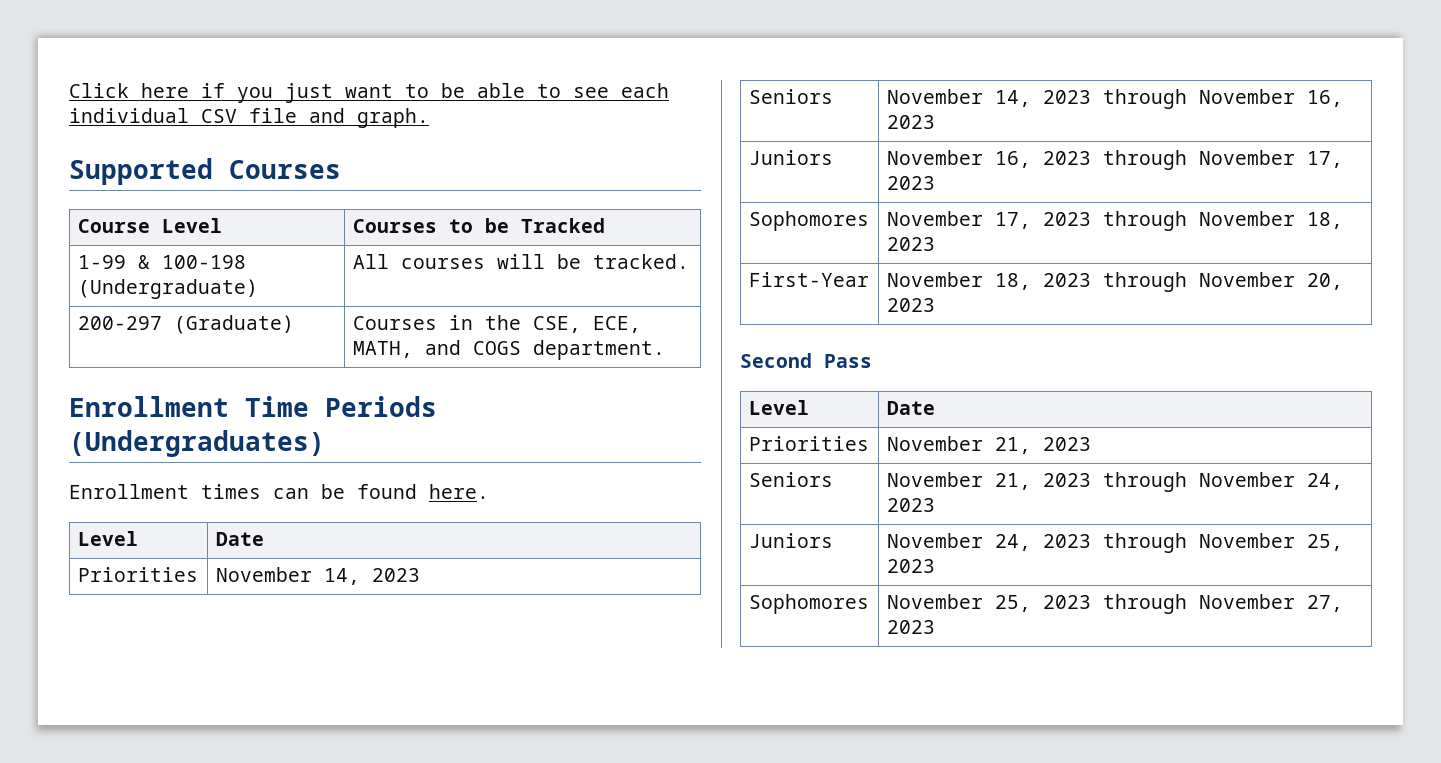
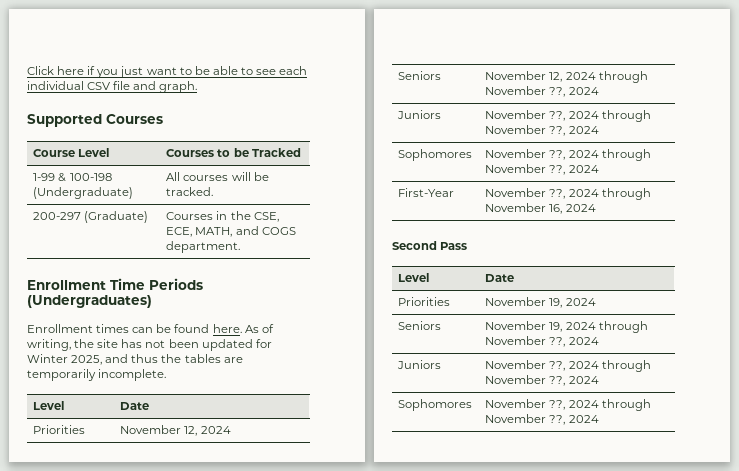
- Enrollment times can be found here.
+ Enrollment times can be found here. As of writing, the site has not been updated for Winter 2025, and thus the tables are temporarily incomplete.
  Level | Date
- Priorities | November 14, 2023
- Seniors | November 14, 2023 through November 16, 2023
- Juniors | November 16, 2023 through November 17, 2023
- Sophomores | November 17, 2023 through November 18, 2023
- First-Year | November 18, 2023 through November 20, 2023
+ Priorities | November 12, 2024
+ Seniors | November 12, 2024 through November ??, 2024
+ Juniors | November ??, 2024 through November ??, 2024
+ Sophomores | November ??, 2024 through November ??, 2024
+ First-Year | November ??, 2024 through November 16, 2024
- Priorities | November 21, 2023
- Seniors | November 21, 2023 through November 24, 2023
- Juniors | November 24, 2023 through November 25, 2023
- Sophomores | November 25, 2023 through November 27, 2023
+ Priorities | November 19, 2024
+ Seniors | November 19, 2024 through November ??, 2024
+ Juniors | November ??, 2024 through November ??, 2024
+ Sophomores | November ??, 2024 through November ??, 2024

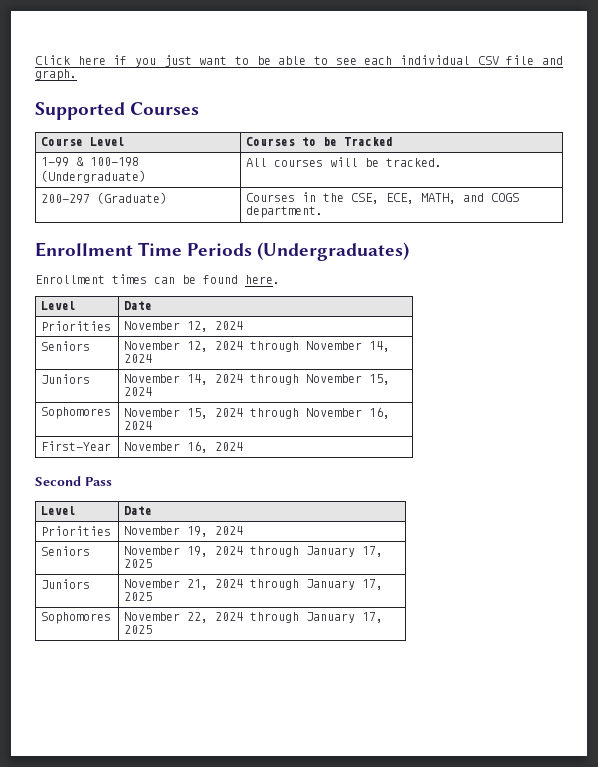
- As of writing, the site has not been updated for Winter 2025, and thus the tables are temporarily incomplete.
- Seniors | November 12, 2024 through November ??, 2024
- Juniors | November ??, 2024 through November ??, 2024
- Sophomores | November ??, 2024 through November ??, 2024
+ Seniors | November 12, 2024 through November 14, 2024
+ Juniors | November 14, 2024 through November 15, 2024
+ Sophomores | November 15, 2024 through November 16, 2024
- First-Year | November ??, 2024 through November 16, 2024
+ First-Year | November 16, 2024
- Seniors | November 19, 2024 through November ??, 2024
- Juniors | November ??, 2024 through November ??, 2024
- Sophomores | November ??, 2024 through November ??, 2024
+ Seniors | November 19, 2024 through January 17, 2025
+ Juniors | November 21, 2024 through January 17, 2025
+ Sophomores | November 22, 2024 through January 17, 2025

